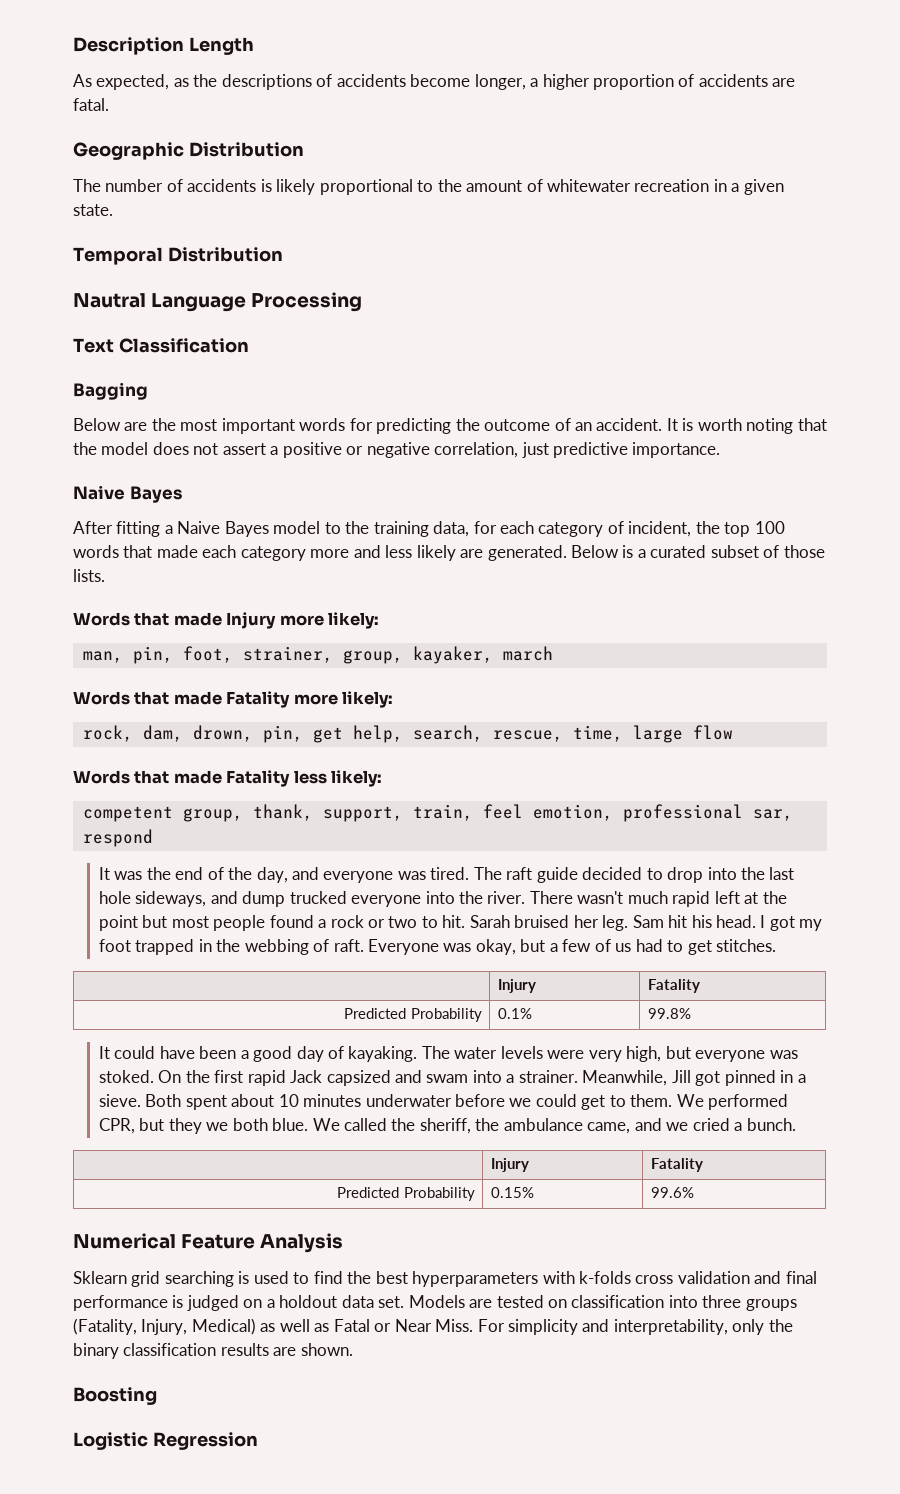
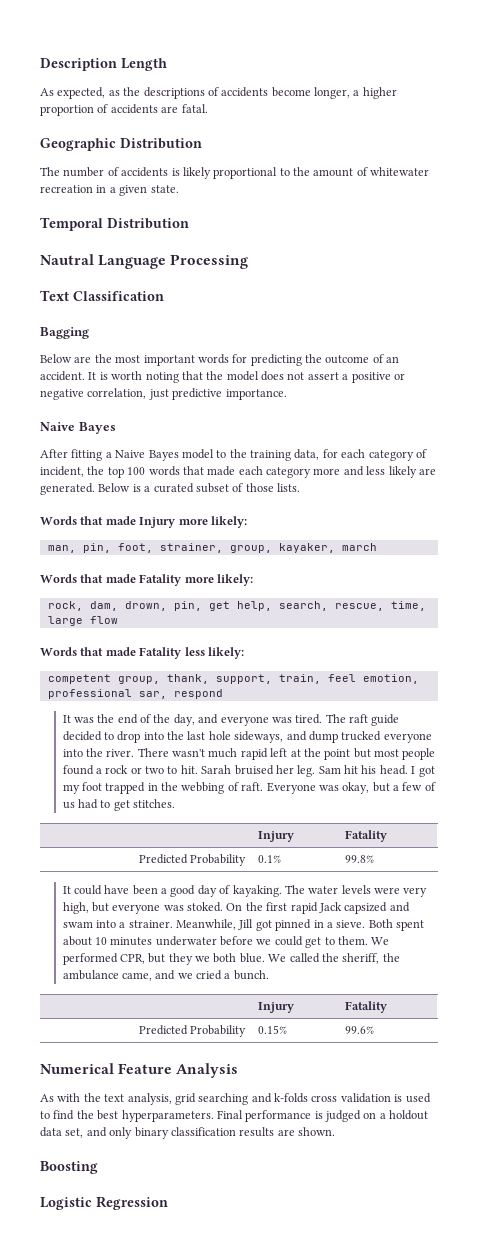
- Sklearn grid searching is used to find the best hyperparameters with k-folds cross validation and final performance is judged on a holdout data set. Models are tested on classification into three groups (Fatality, Injury, Medical) as well as Fatal or Near Miss. For simplicity and interpretability, only the binary classification results are shown.
+ As with the text analysis, grid searching and k-folds cross validation is used to find the best hyperparameters. Final performance is judged on a holdout data set, and only binary classification results are shown.

